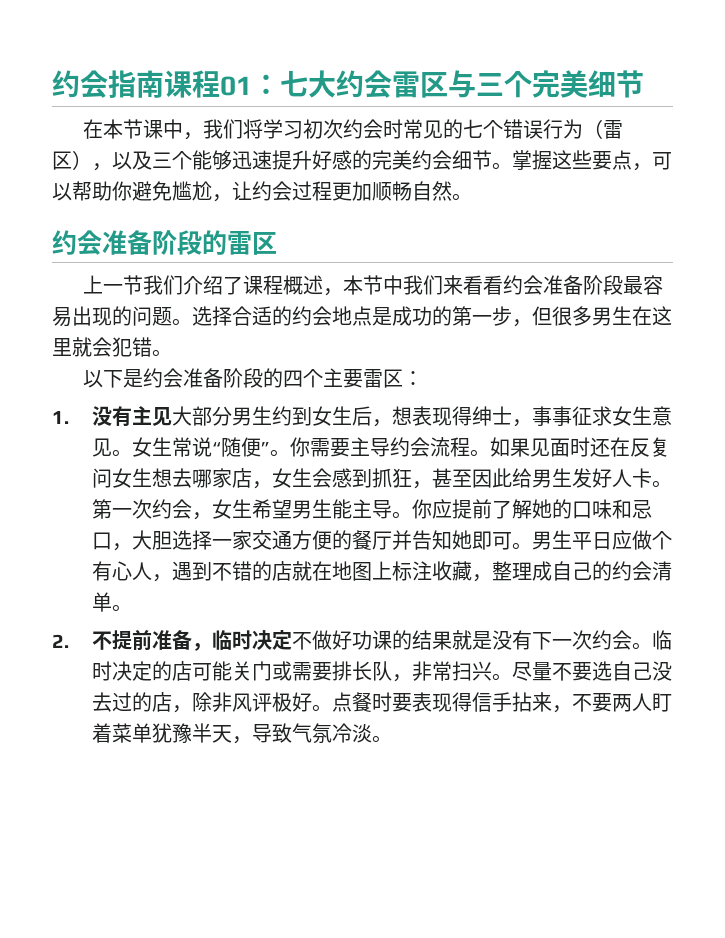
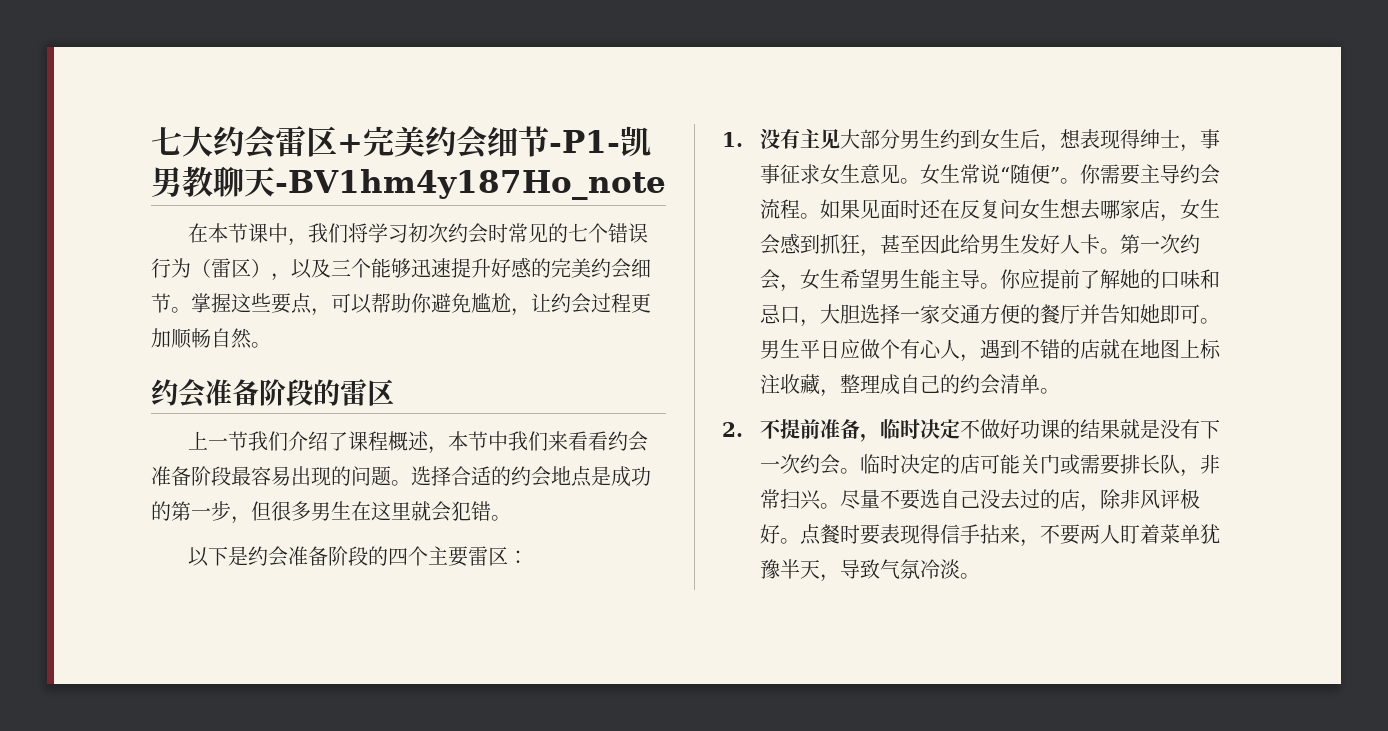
- 约会指南课程01：七大约会雷区与三个完美细节
+ 七大约会雷区+完美约会细节-P1-凯男教聊天-BV1hm4y187Ho_note

